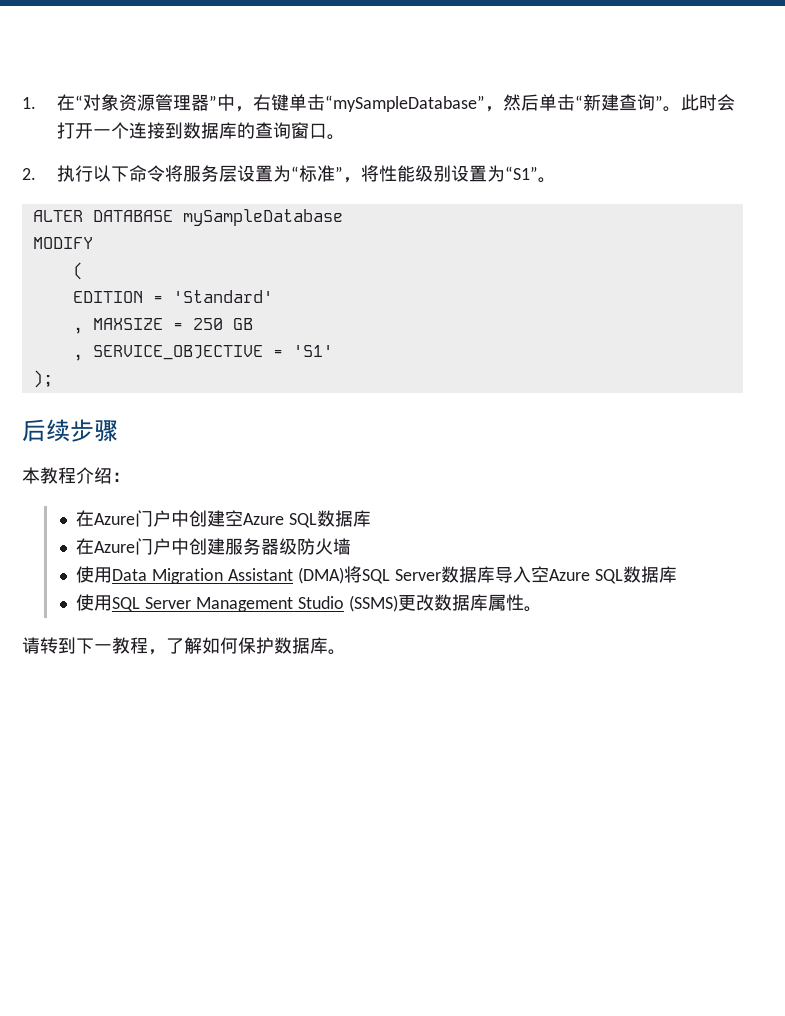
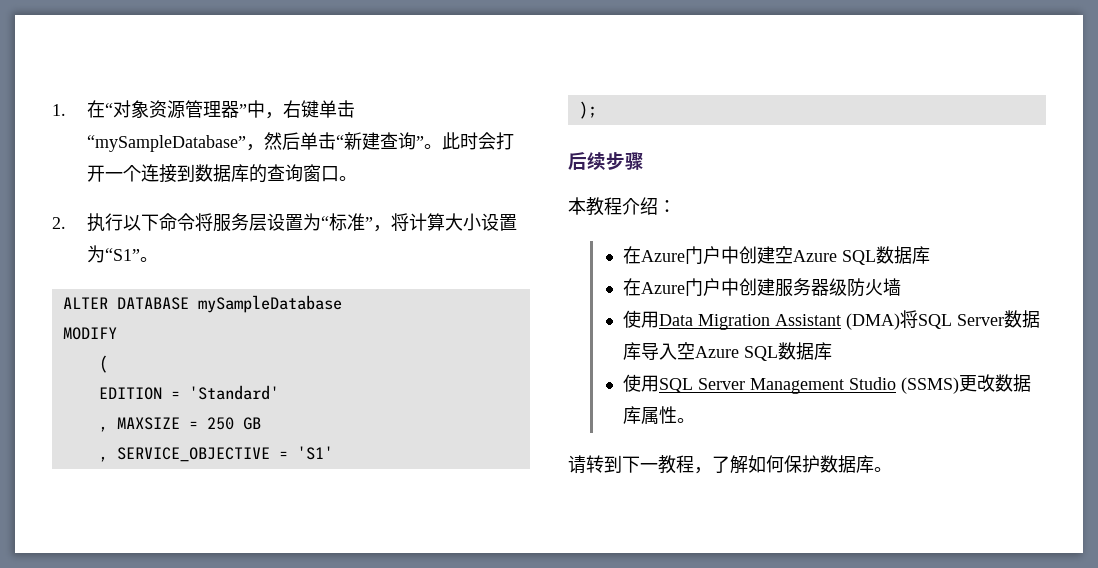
- 2.执行以下命令将服务层设置为“标准”，将性能级别设置为“S1”。
+ 2.执行以下命令将服务层设置为“标准”，将计算大小设置为“S1”。

